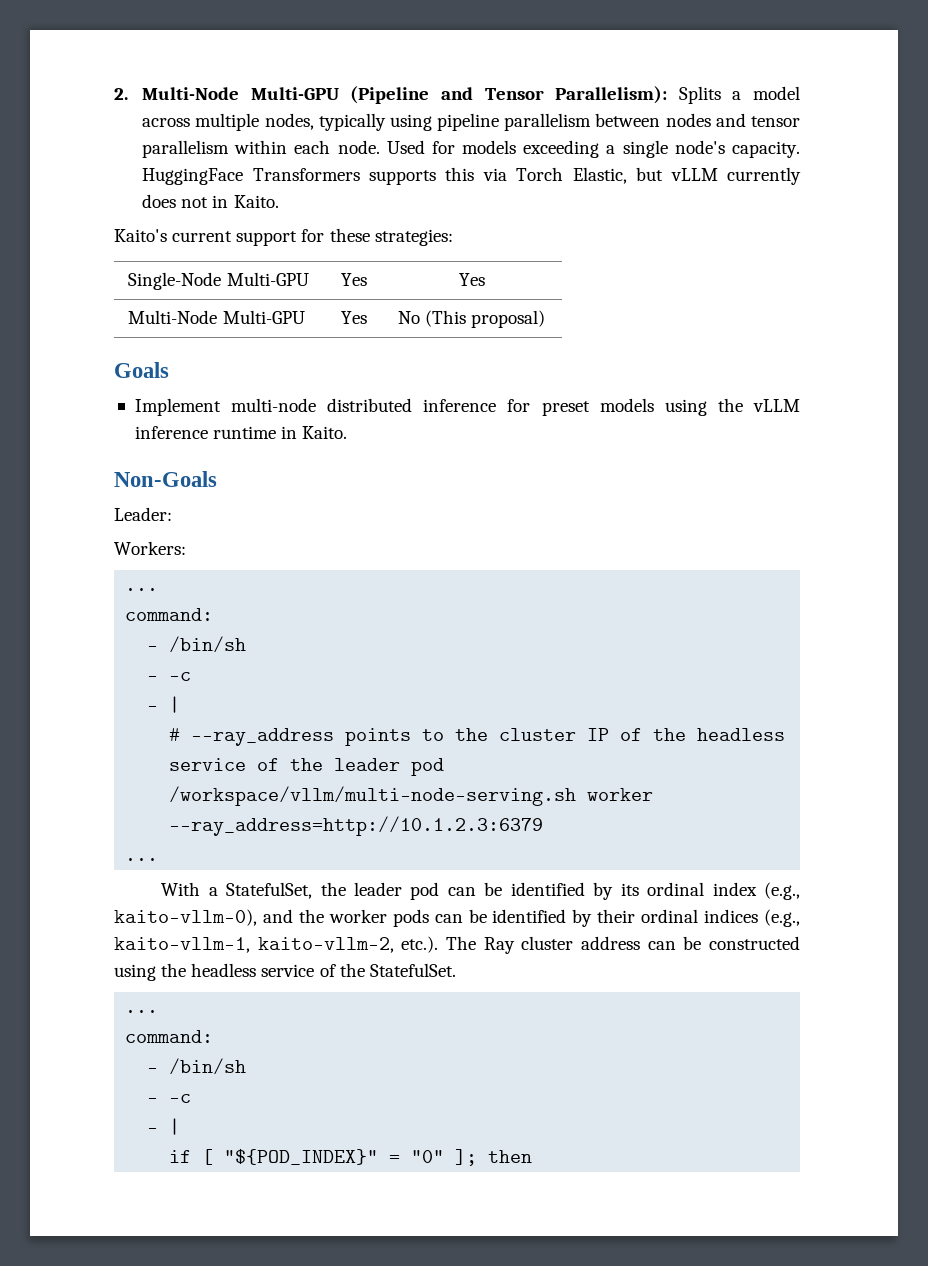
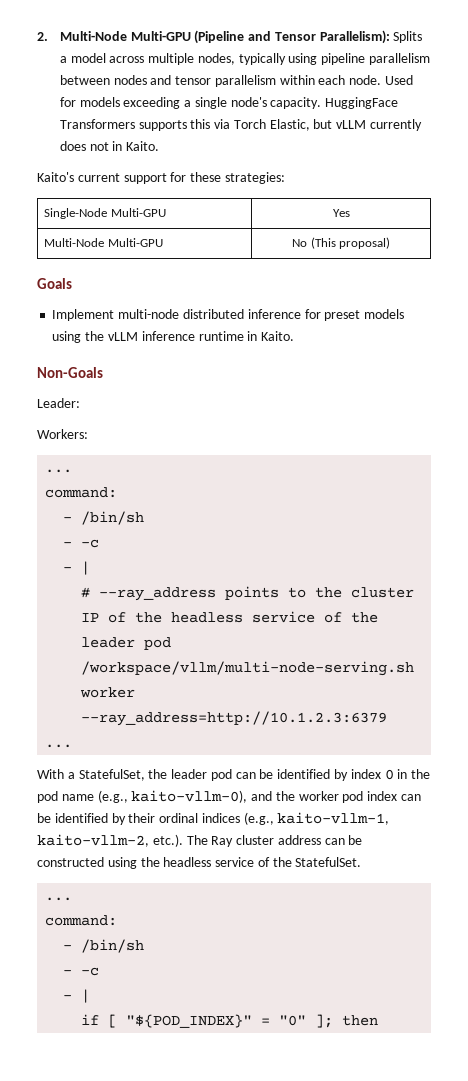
- Single-Node Multi-GPU | Yes | Yes
- Multi-Node Multi-GPU | Yes | No (This proposal)
+ Single-Node Multi-GPU | Yes
+ Multi-Node Multi-GPU | No (This proposal)
- With a StatefulSet, the leader pod can be identified by its ordinal index (e.g., kaito-vllm-0), and the worker pods can be identified by their ordinal indices (e.g., kaito-vllm-1, kaito-vllm-2, etc.). The Ray cluster address can be constructed using the headless service of the StatefulSet.
+ With a StatefulSet, the leader pod can be identified by index 0 in the pod name (e.g., kaito-vllm-0), and the worker pod index can be identified by their ordinal indices (e.g., kaito-vllm-1, kaito-vllm-2, etc.). The Ray cluster address can be constructed using the headless service of the StatefulSet.

